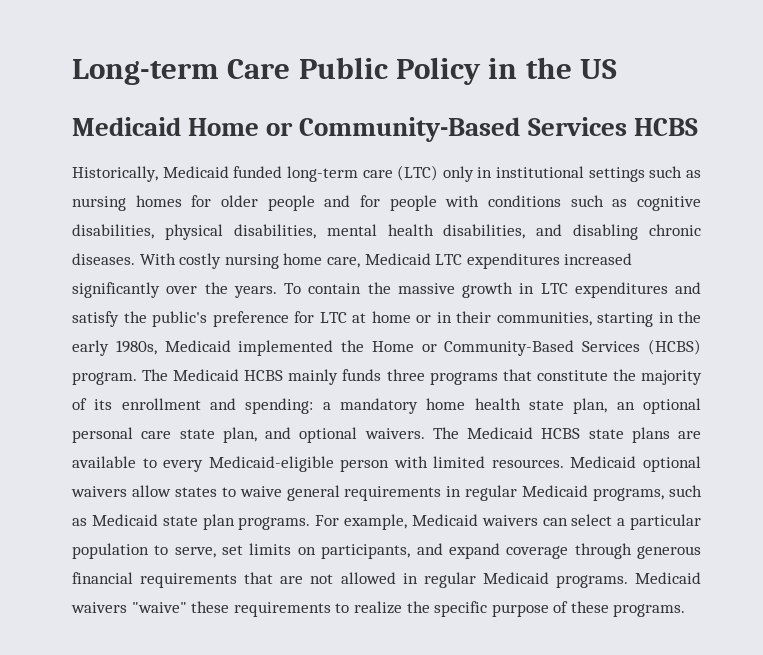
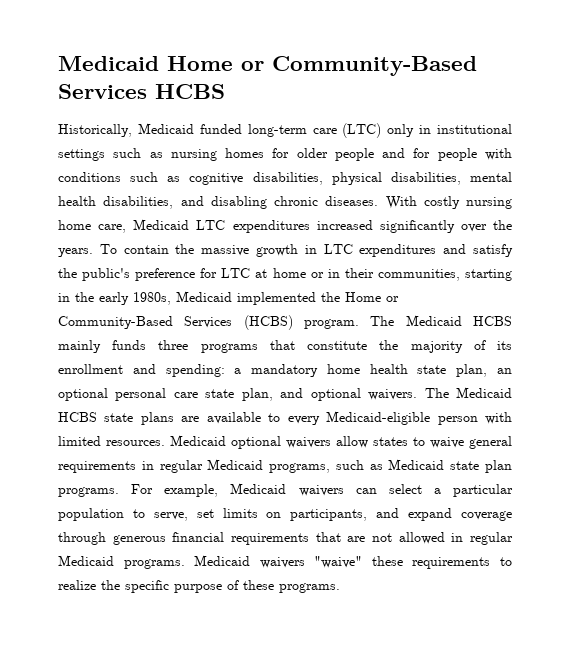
- Long-term Care Public Policy in the US

